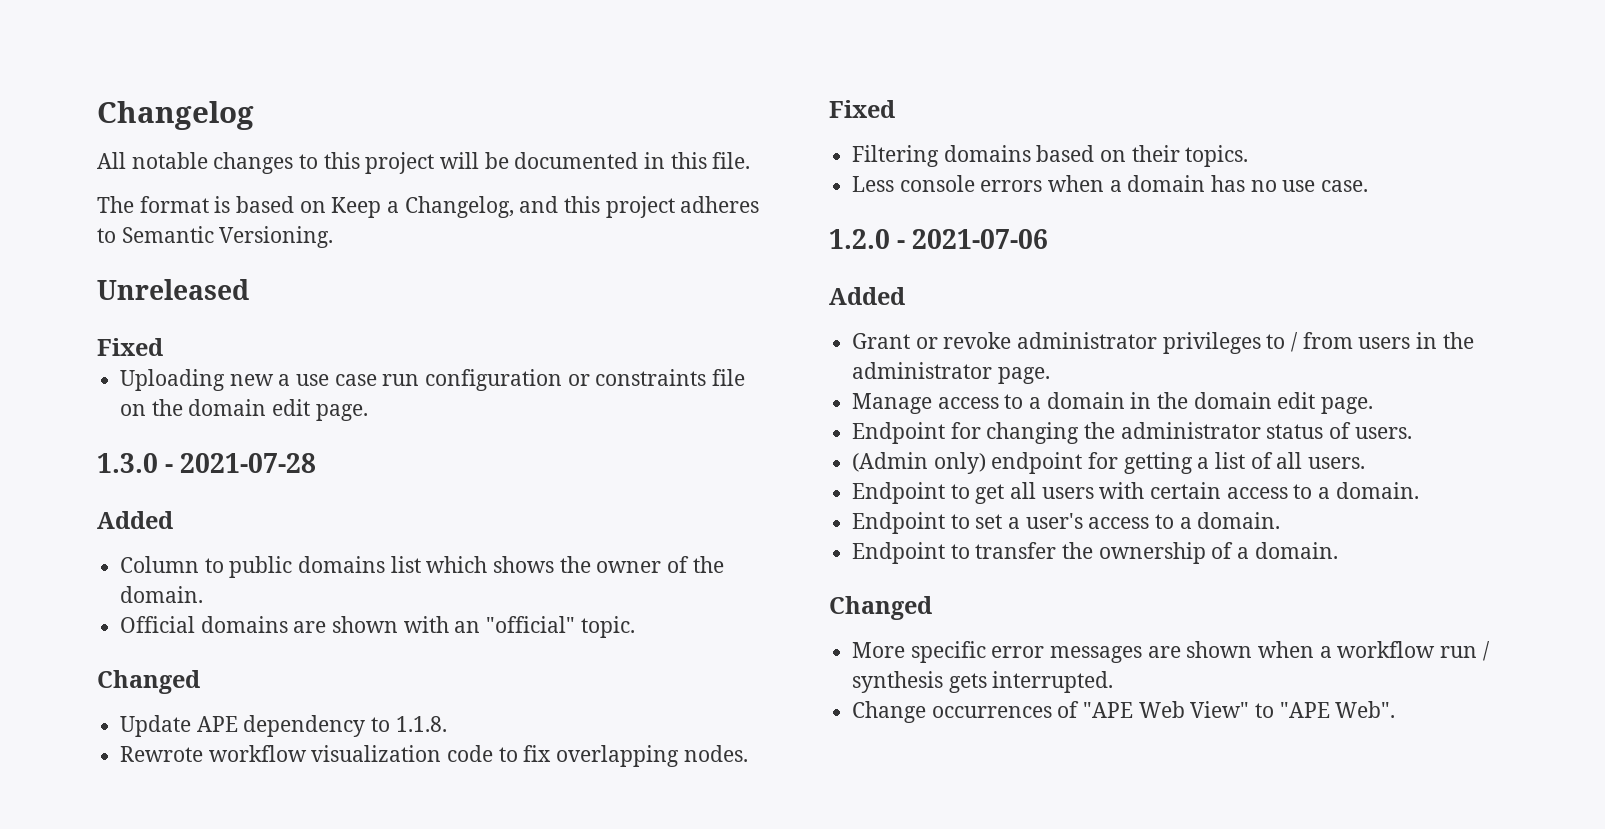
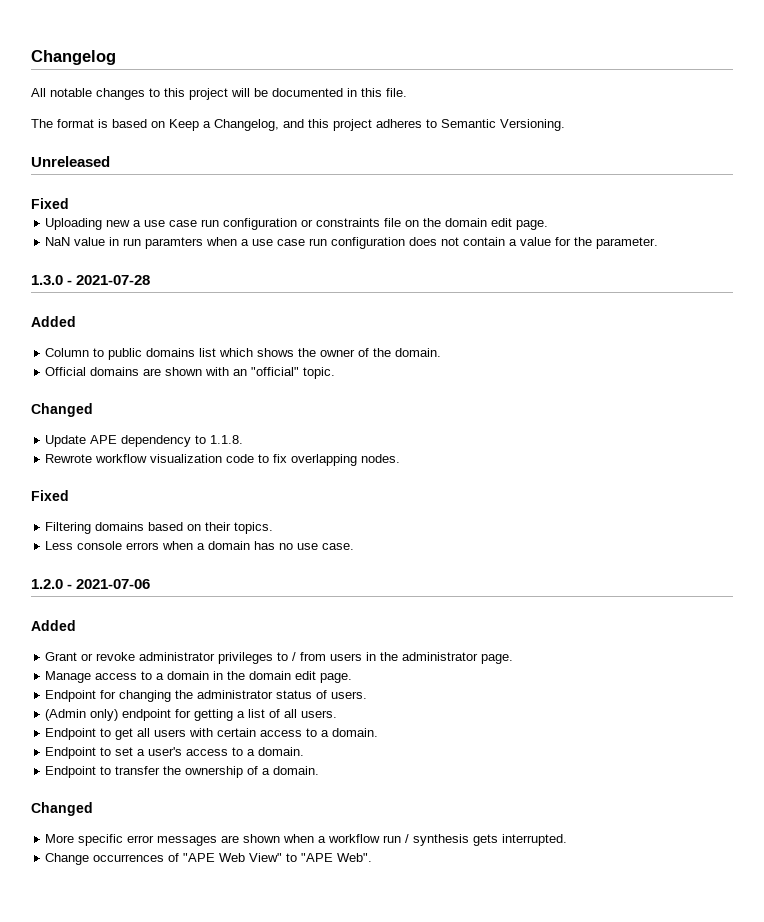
+ NaN value in run paramters when a use case run configuration does not contain a value for the parameter.

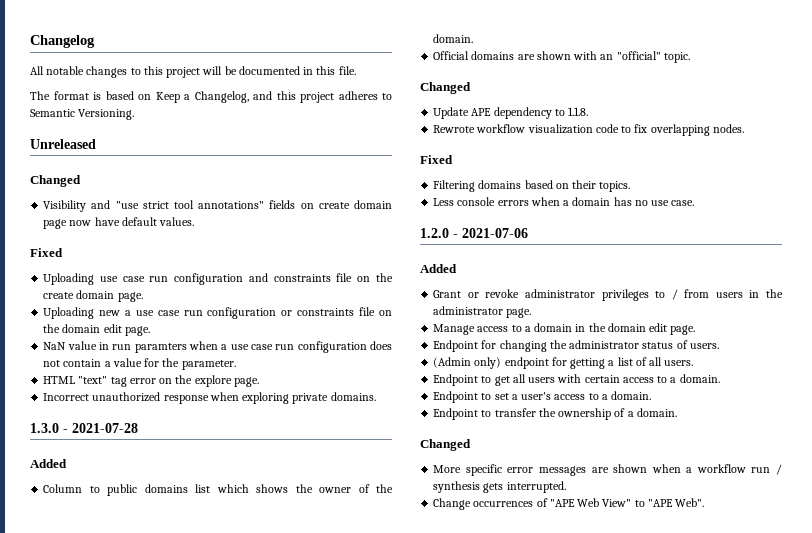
  Unreleased
+ Changed
+ Visibility and "use strict tool annotations" fields on create domain page now have default values.
  Fixed
+ Uploading use case run configuration and constraints file on the create domain page.
+ HTML "text" tag error on the explore page.
+ Incorrect unauthorized response when exploring private domains.

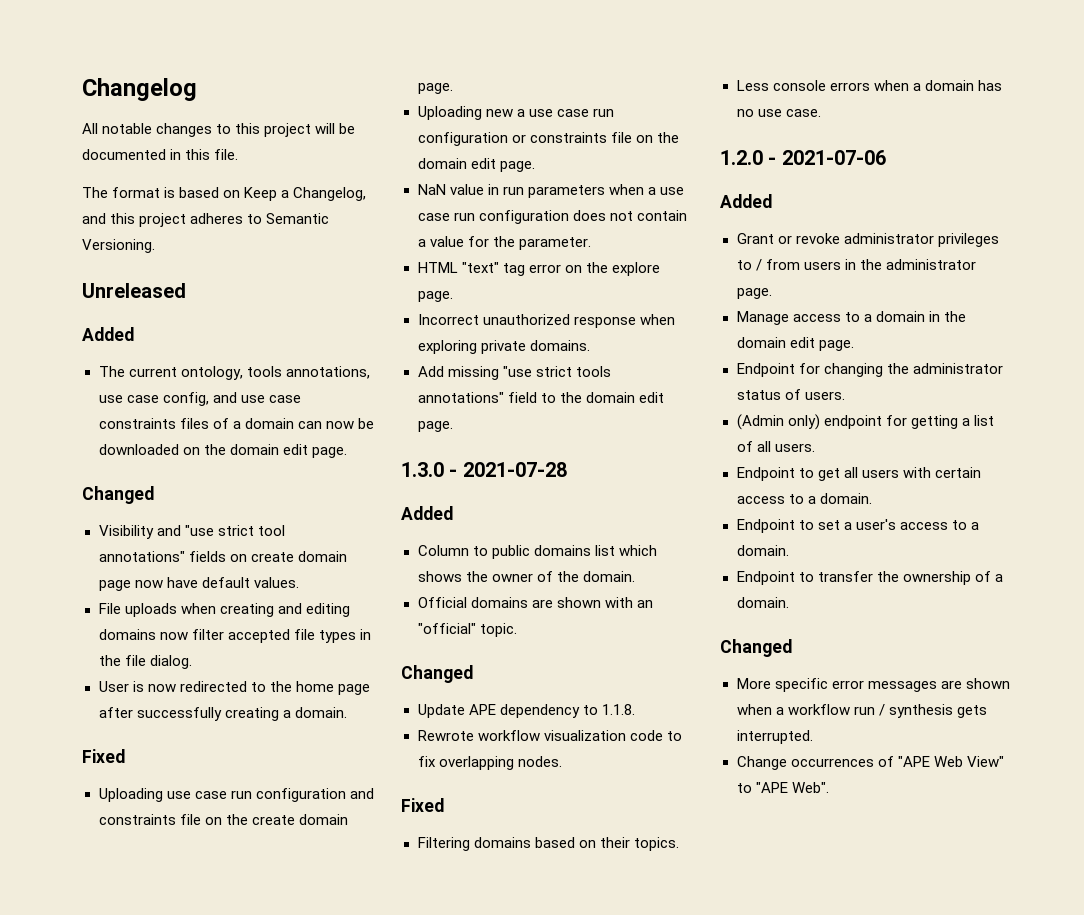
  Unreleased
+ Added
+ The current ontology, tools annotations, use case config, and use case constraints files of a domain can now be downloaded on the domain edit page.
+ File uploads when creating and editing domains now filter accepted file types in the file dialog.
+ User is now redirected to the home page after successfully creating a domain.
- NaN value in run paramters when a use case run configuration does not contain a value for the parameter.
+ NaN value in run parameters when a use case run configuration does not contain a value for the parameter.
+ Add missing "use strict tools annotations" field to the domain edit page.

